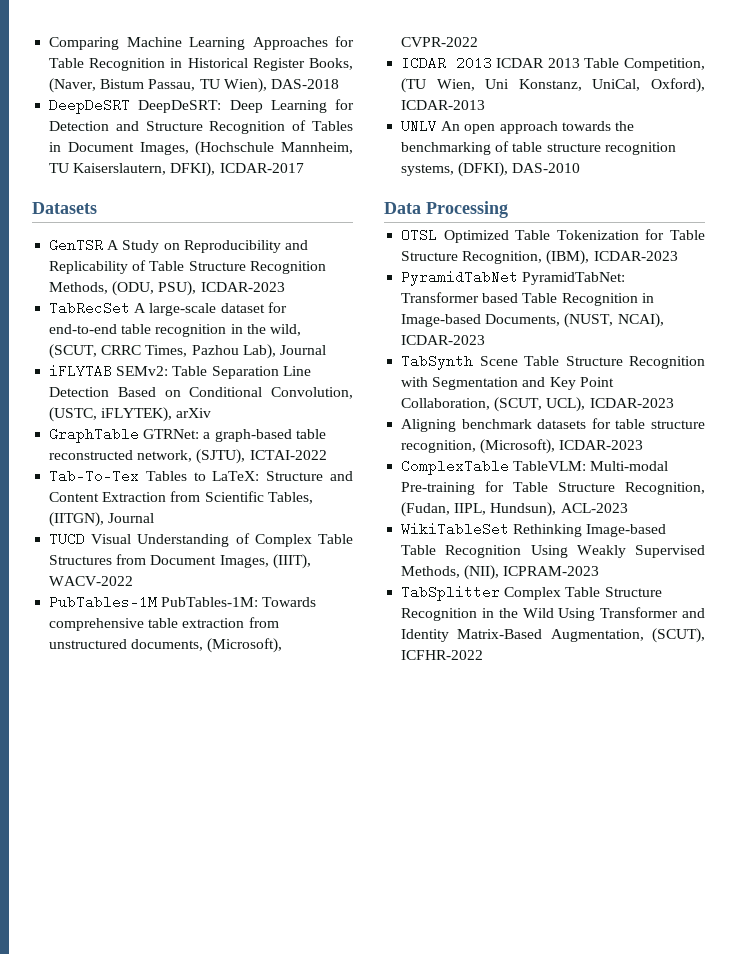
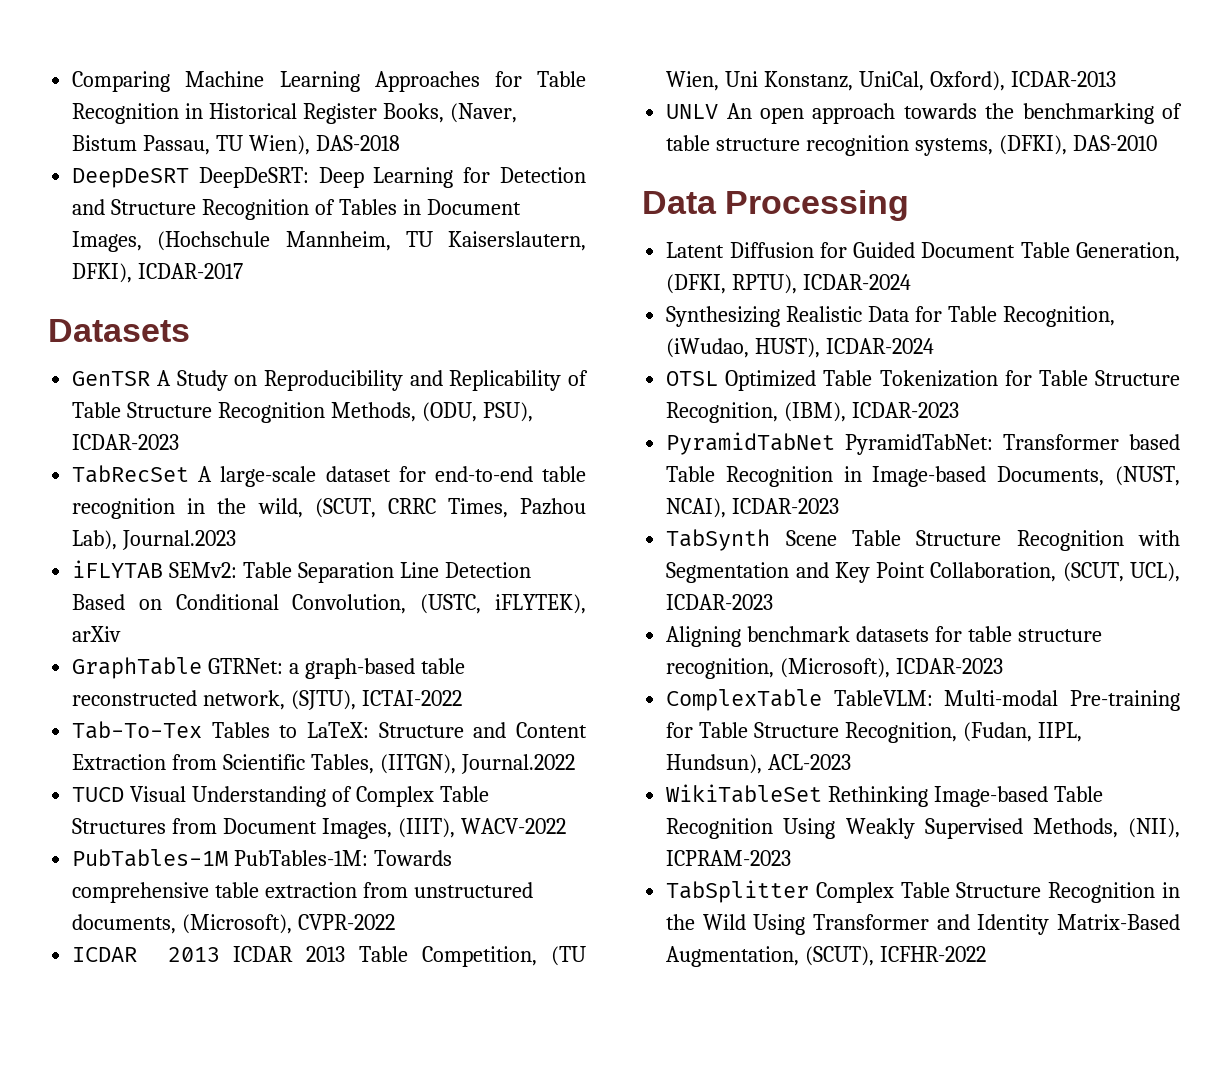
- TabRecSet A large-scale dataset for end-to-end table recognition in the wild, (SCUT, CRRC Times, Pazhou Lab), Journal
+ TabRecSet A large-scale dataset for end-to-end table recognition in the wild, (SCUT, CRRC Times, Pazhou Lab), Journal.2023
- Tab-To-Tex Tables to LaTeX: Structure and Content Extraction from Scientific Tables, (IITGN), Journal
+ Tab-To-Tex Tables to LaTeX: Structure and Content Extraction from Scientific Tables, (IITGN), Journal.2022
+ Latent Diffusion for Guided Document Table Generation, (DFKI, RPTU), ICDAR-2024
+ Synthesizing Realistic Data for Table Recognition, (iWudao, HUST), ICDAR-2024

